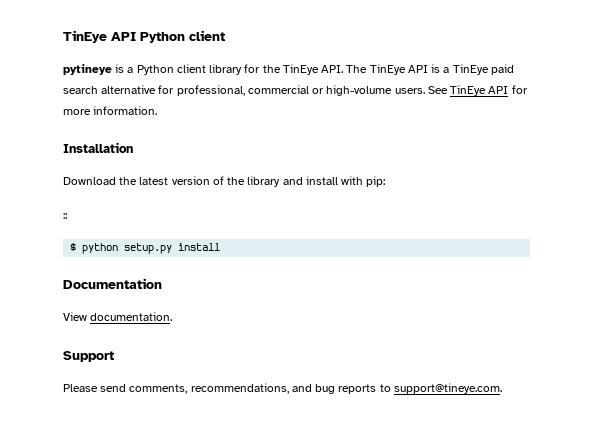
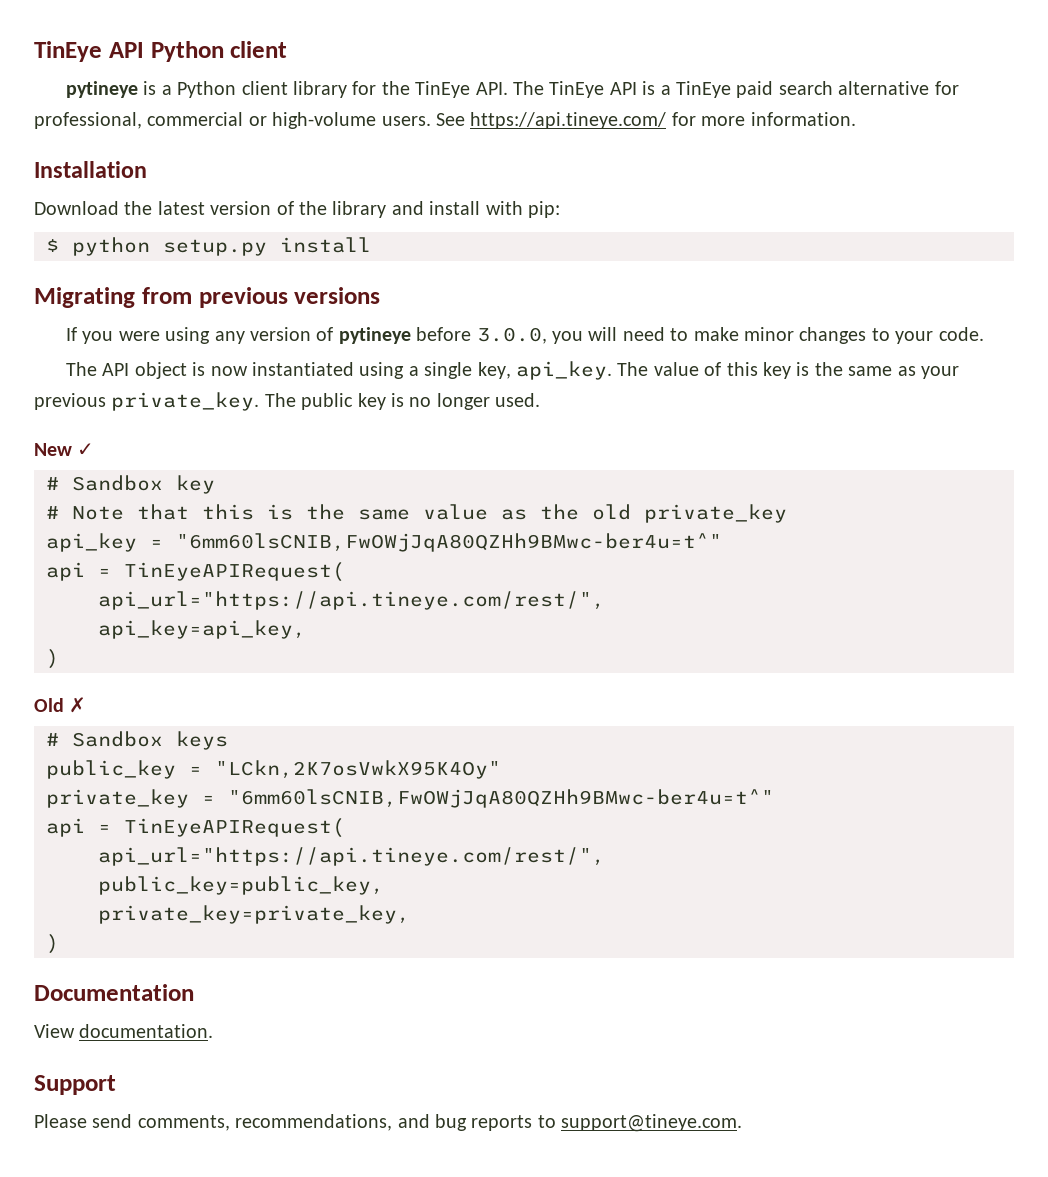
- See TinEye API for more information.
+ See https://api.tineye.com/ for more information.
- ::
+ Migrating from previous versions
+ If you were using any version of pytineye before 3.0.0, you will need to make minor changes to your code.
+ The API object is now instantiated using a single key, api_key. The value of this key is the same as your previous private_key. The public key is no longer used.
+ New ✓
+ # Sandbox key
+ # Note that this is the same value as the old private_key
+ api_key = "6mm60lsCNIB,FwOWjJqA80QZHh9BMwc-ber4u=t^"
+ api = TinEyeAPIRequest(
+ api_url="https://api.tineye.com/rest/",
+ api_key=api_key,
+ )
+ Old ✗
+ # Sandbox keys
+ public_key = "LCkn,2K7osVwkX95K4Oy"
+ private_key = "6mm60lsCNIB,FwOWjJqA80QZHh9BMwc-ber4u=t^"
+ api = TinEyeAPIRequest(
+ api_url="https://api.tineye.com/rest/",
+ public_key=public_key,
+ private_key=private_key,
+ )

